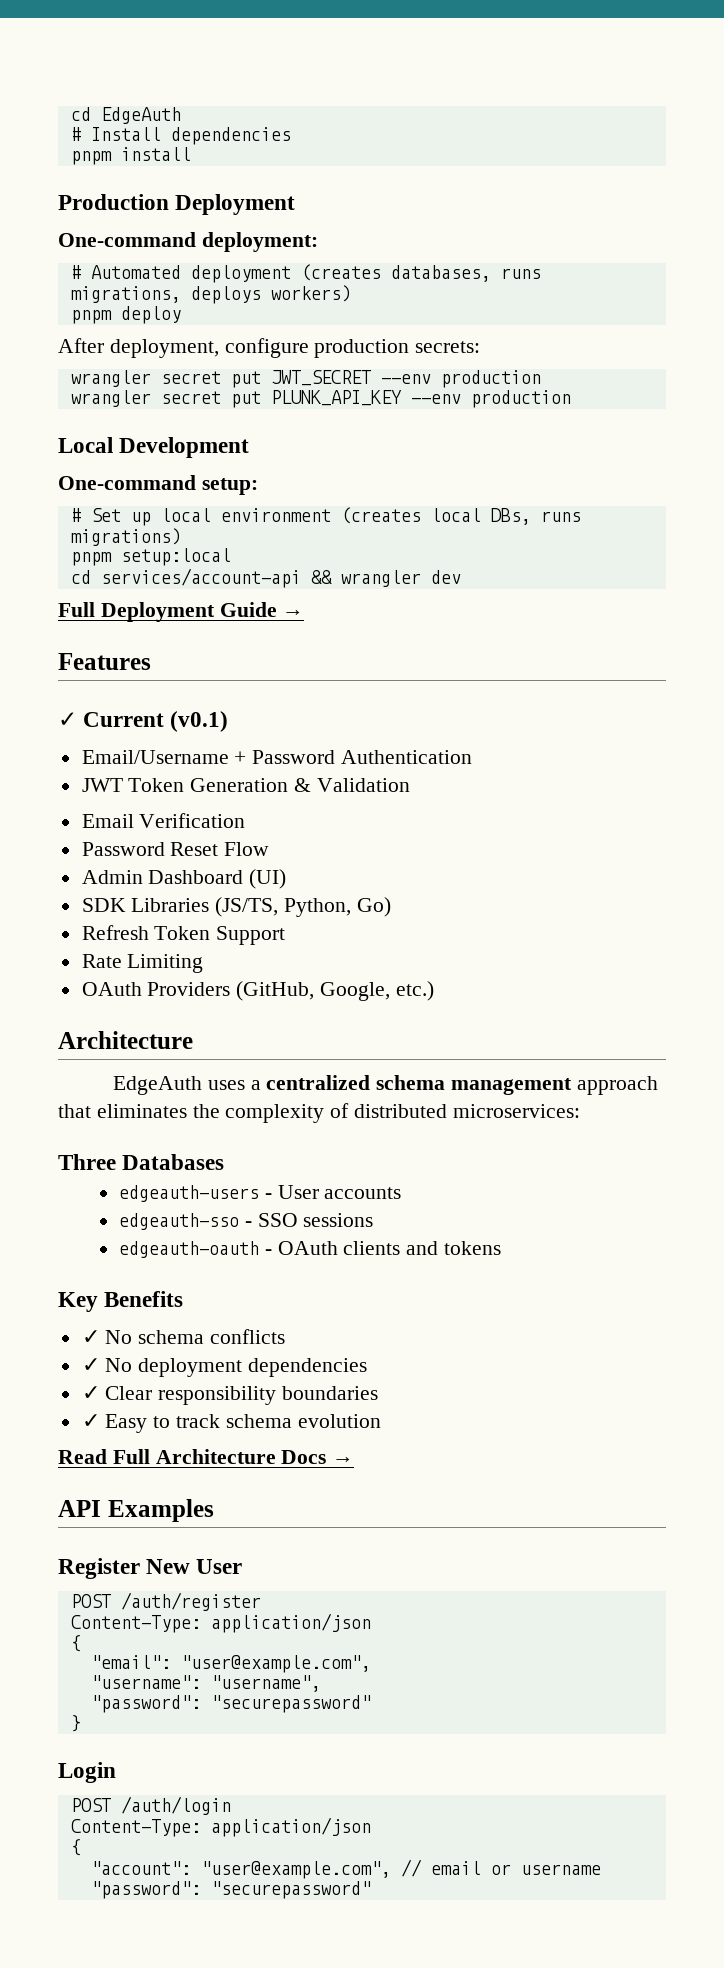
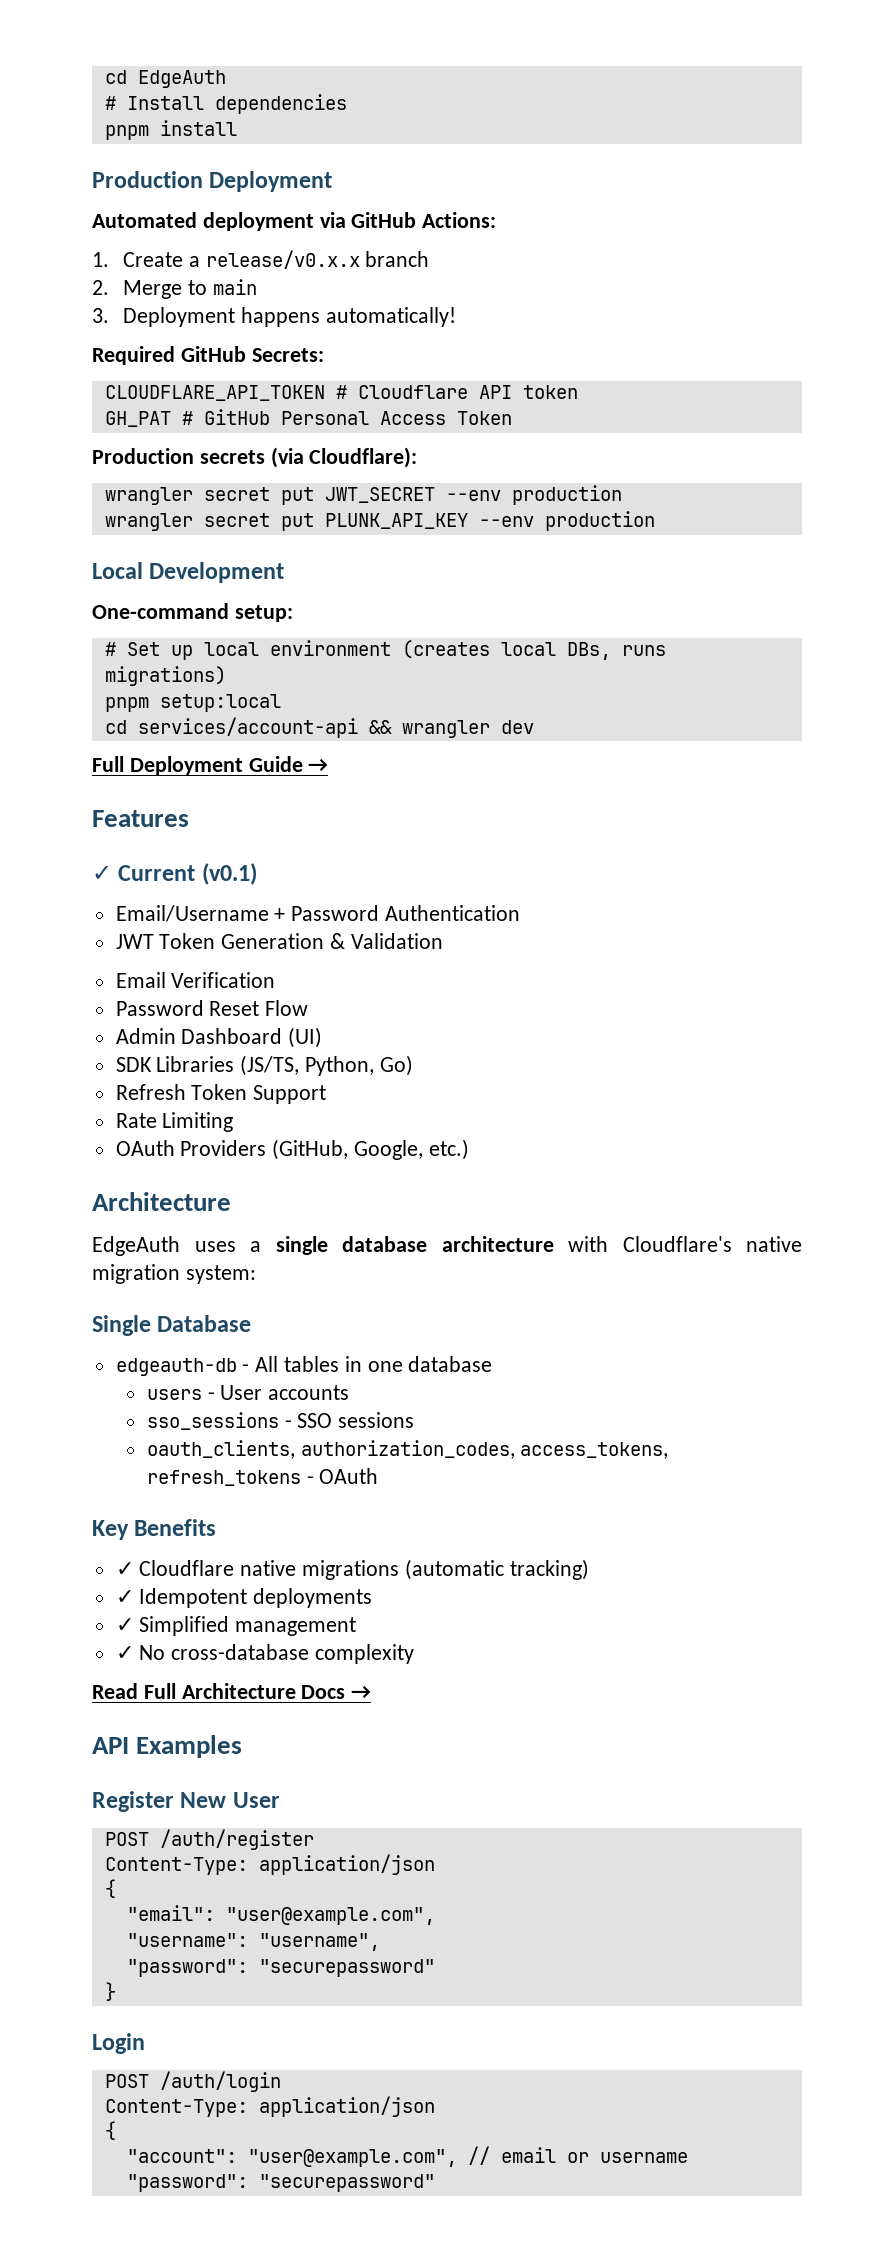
- One-command deployment:
- # Automated deployment (creates databases, runs migrations, deploys workers)
- pnpm deploy
- After deployment, configure production secrets:
+ Automated deployment via GitHub Actions:
+ 1. Create a release/v0.x.x branch
+ 2. Merge to main
+ 3. Deployment happens automatically!
+ Required GitHub Secrets:
+ CLOUDFLARE_API_TOKEN # Cloudflare API token
+ GH_PAT # GitHub Personal Access Token
+ Production secrets (via Cloudflare):
- EdgeAuth uses a centralized schema management approach that eliminates the complexity of distributed microservices:
- Three Databases
- edgeauth-users - User accounts
+ EdgeAuth uses a single database architecture with Cloudflare's native migration system:
+ Single Database
+ edgeauth-db - All tables in one database
+ users - User accounts
- edgeauth-sso - SSO sessions
+ sso_sessions - SSO sessions
- edgeauth-oauth - OAuth clients and tokens
+ oauth_clients, authorization_codes, access_tokens, refresh_tokens - OAuth
- ✓ No schema conflicts
- ✓ No deployment dependencies
- ✓ Clear responsibility boundaries
- ✓ Easy to track schema evolution
+ ✓ Cloudflare native migrations (automatic tracking)
+ ✓ Idempotent deployments
+ ✓ Simplified management
+ ✓ No cross-database complexity

